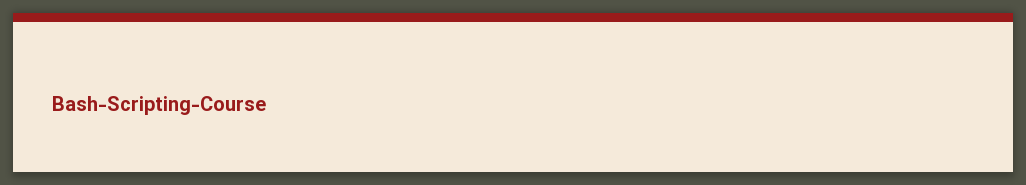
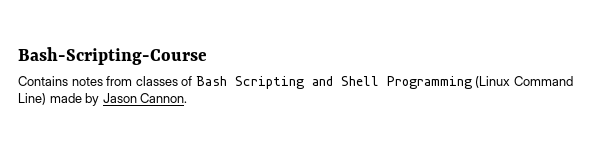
+ Contains notes from classes of Bash Scripting and Shell Programming (Linux Command Line) made by Jason Cannon.

